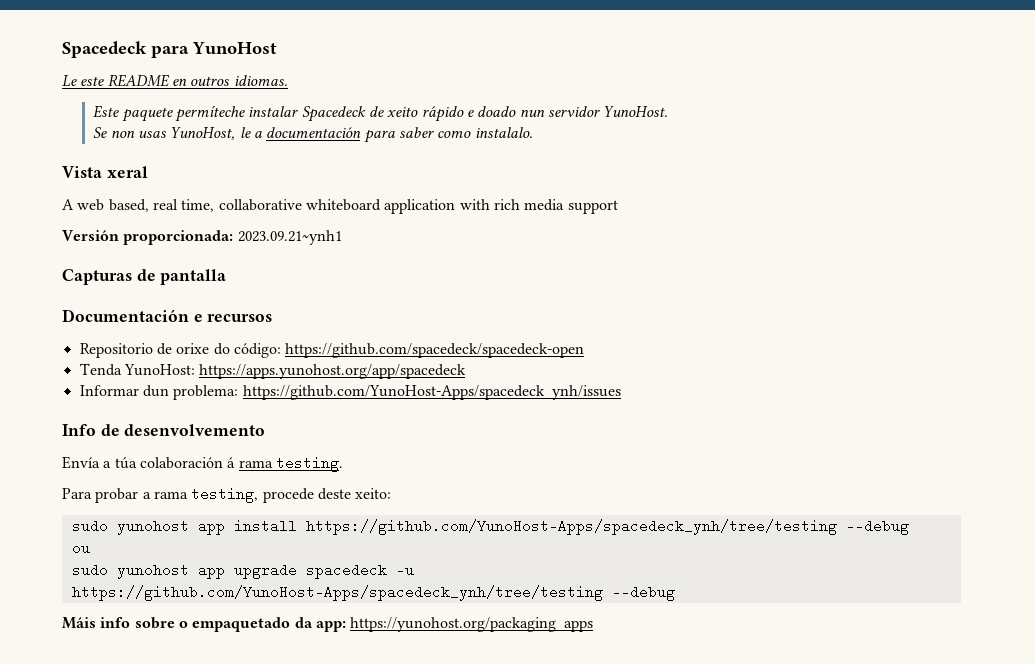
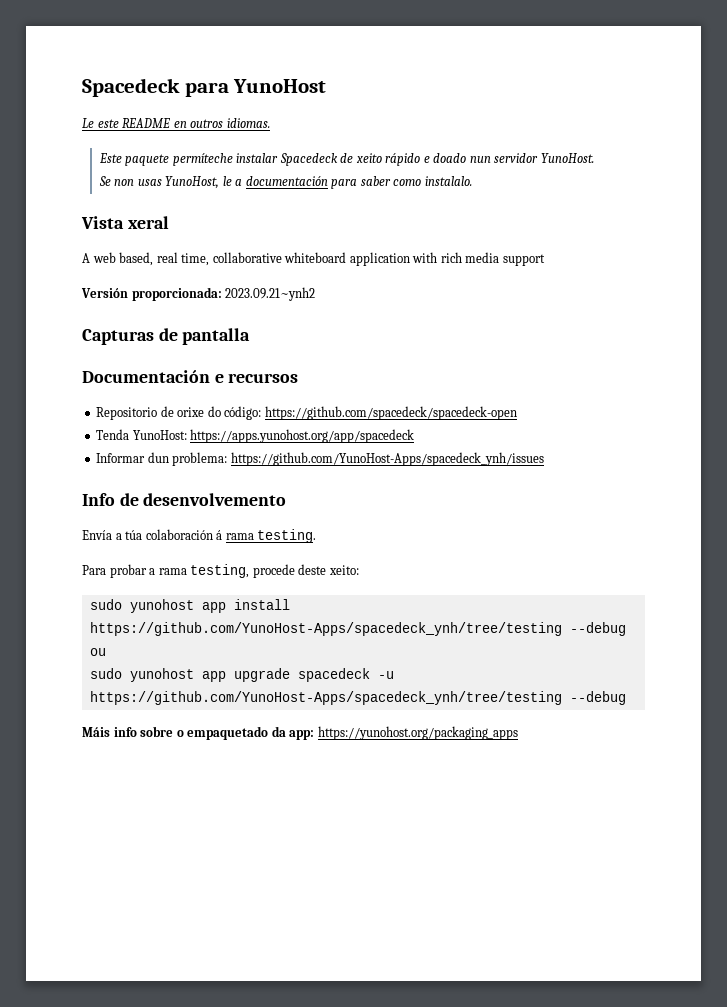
- Versión proporcionada: 2023.09.21~ynh1
+ Versión proporcionada: 2023.09.21~ynh2

